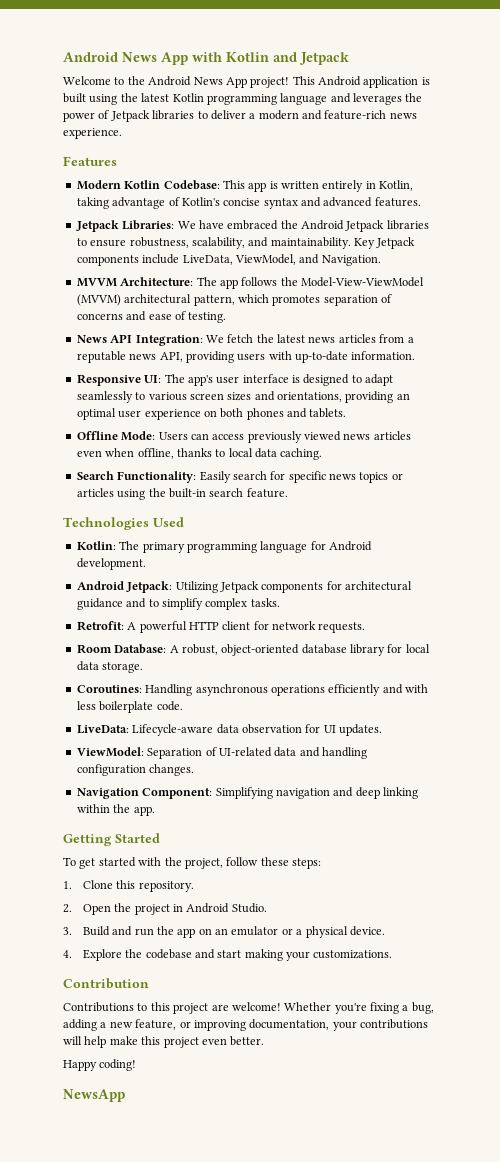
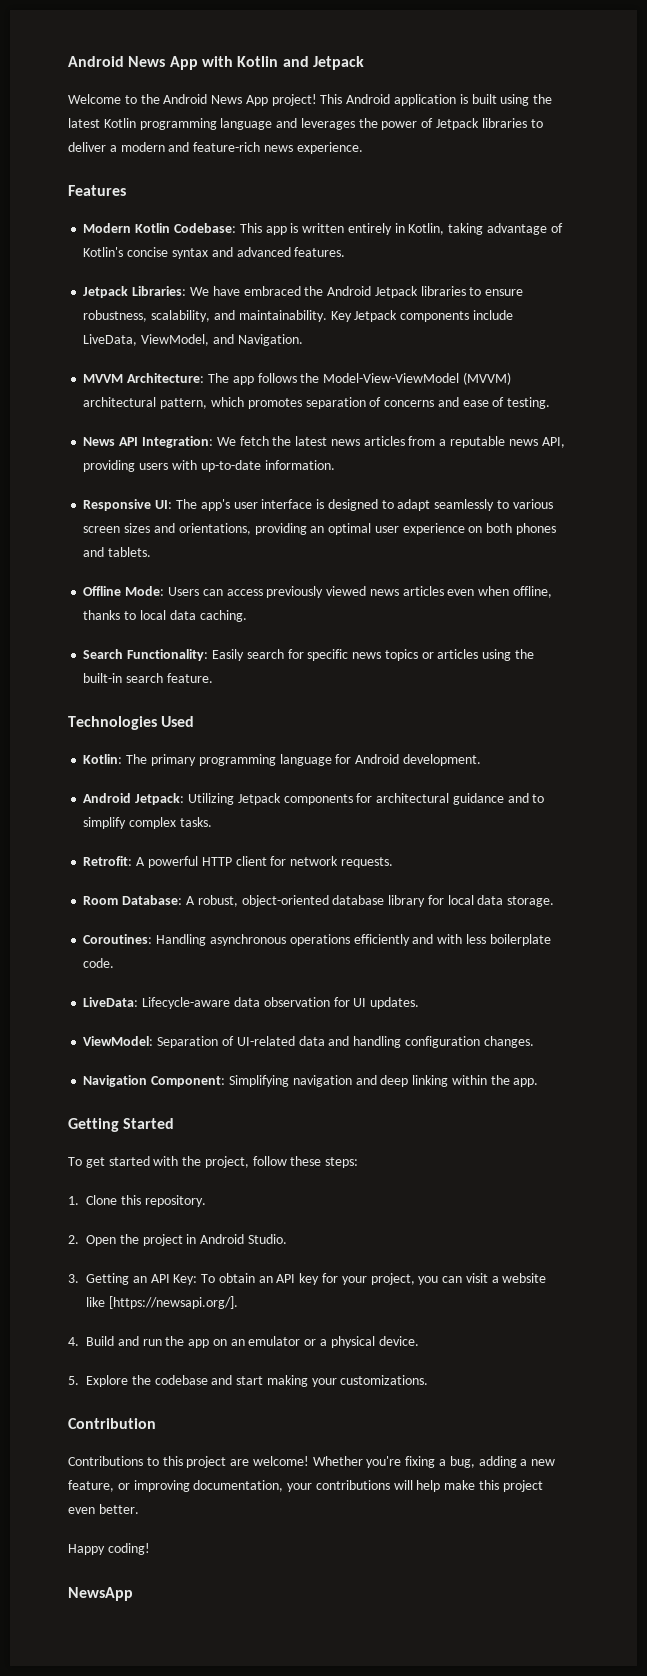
- 3. Build and run the app on an emulator or a physical device.
+ 3. Getting an API Key: To obtain an API key for your project, you can visit a website like [https://newsapi.org/].
+ 4. Build and run the app on an emulator or a physical device.
- 4. Explore the codebase and start making your customizations.
+ 5. Explore the codebase and start making your customizations.

